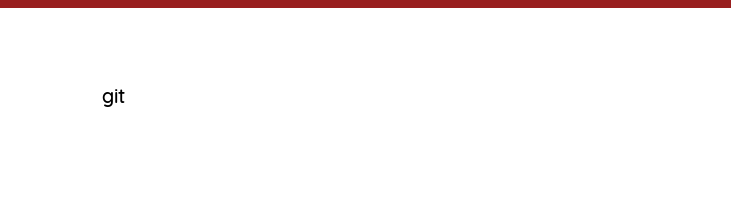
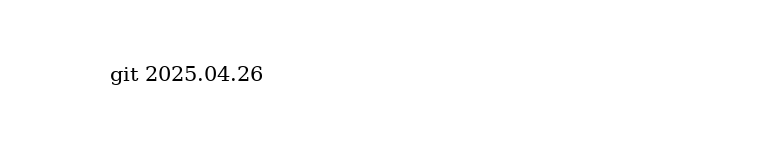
- git
+ git 2025.04.26

